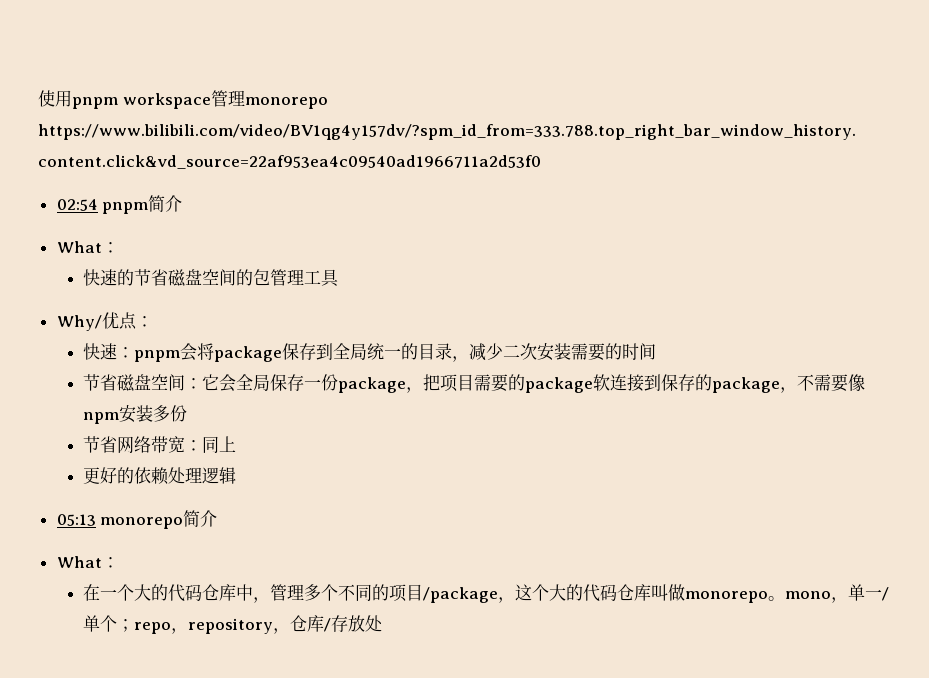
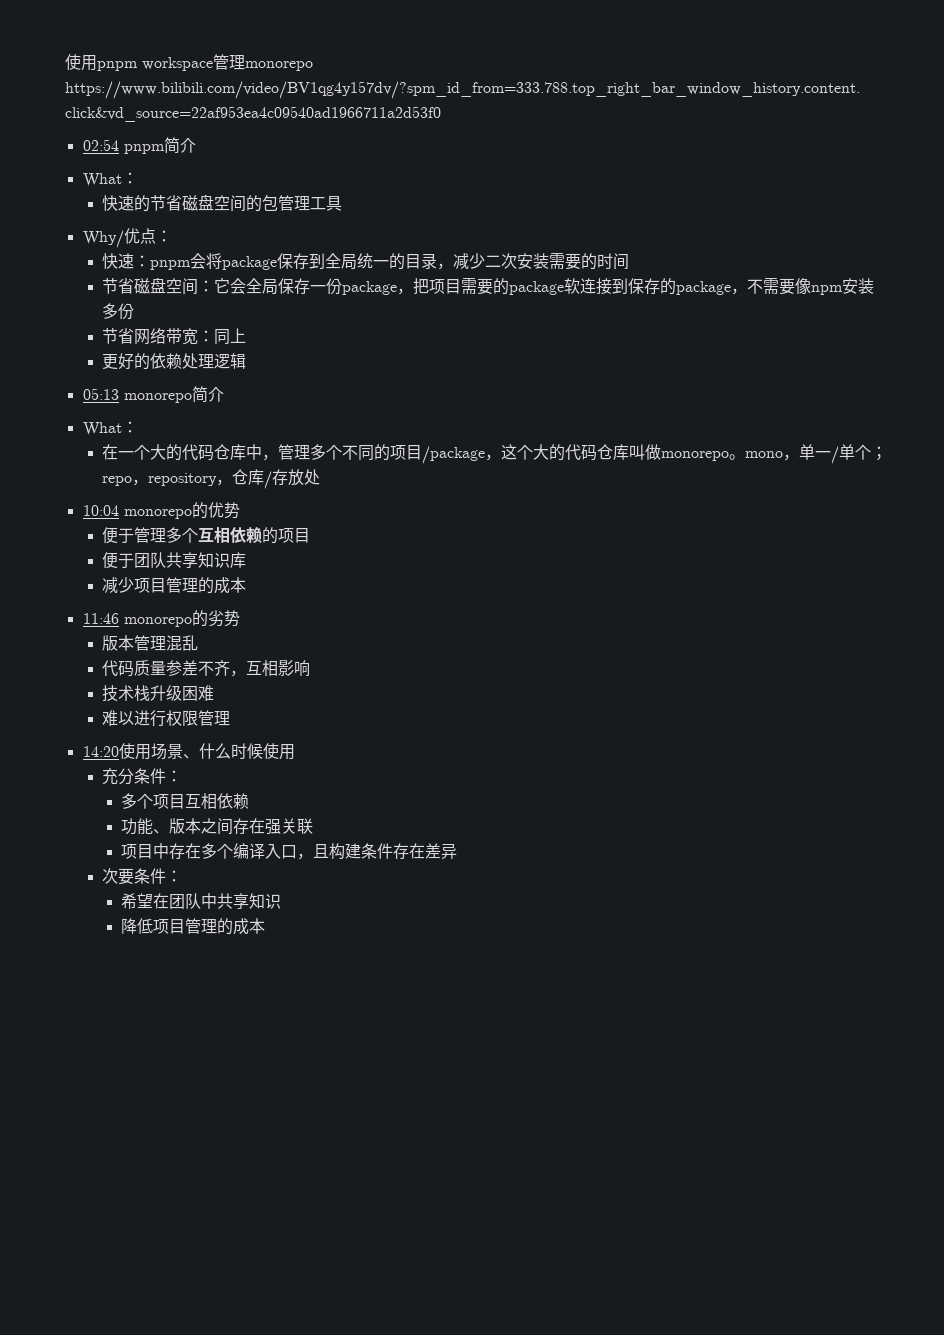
+ 10:04 monorepo的优势
+ 便于管理多个互相依赖的项目
+ 便于团队共享知识库
+ 减少项目管理的成本
+ 11:46 monorepo的劣势
+ 版本管理混乱
+ 代码质量参差不齐，互相影响
+ 技术栈升级困难
+ 难以进行权限管理
+ 14:20使用场景、什么时候使用
+ 充分条件：
+ 多个项目互相依赖
+ 功能、版本之间存在强关联
+ 项目中存在多个编译入口，且构建条件存在差异
+ 次要条件：
+ 希望在团队中共享知识
+ 降低项目管理的成本

